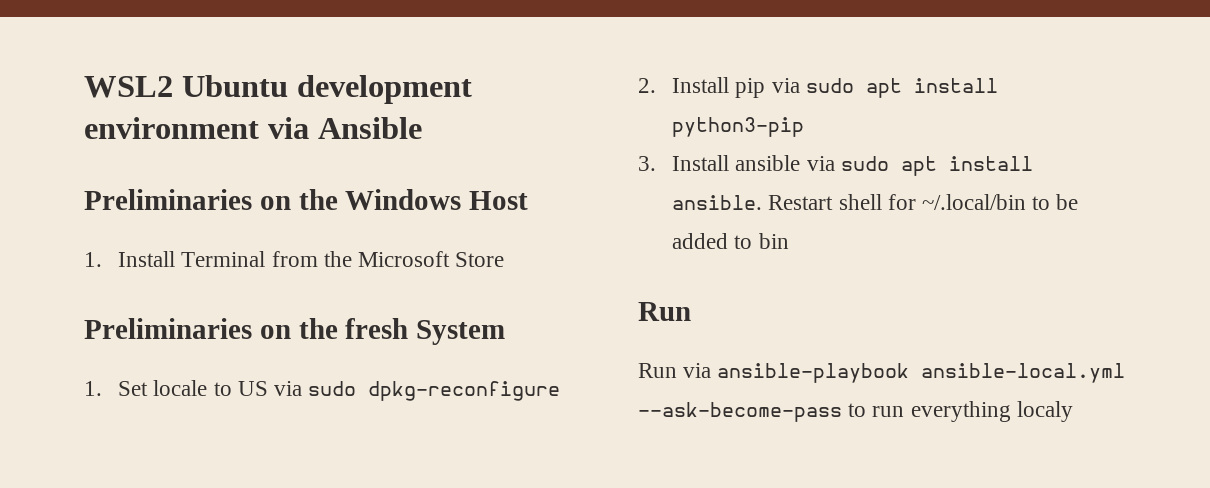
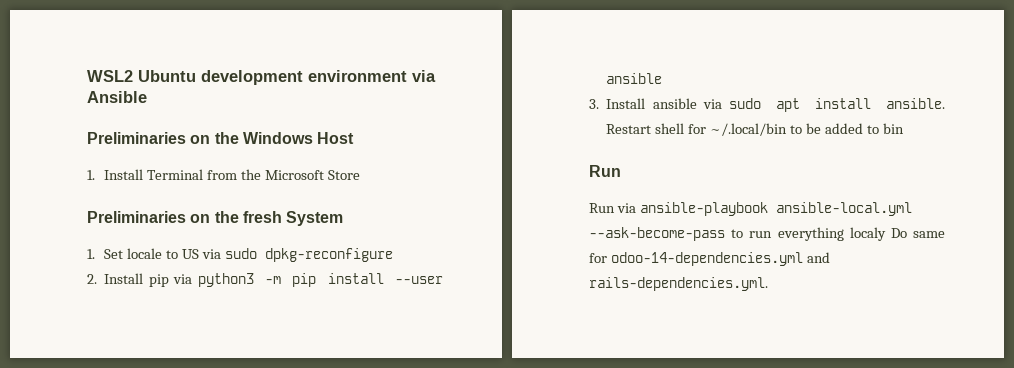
- 2. Install pip via sudo apt install python3-pip
+ 2. Install pip via python3 -m pip install --user ansible
- Run via ansible-playbook ansible-local.yml --ask-become-pass to run everything localy
+ Run via ansible-playbook ansible-local.yml --ask-become-pass to run everything localy Do same for odoo-14-dependencies.yml and rails-dependencies.yml.

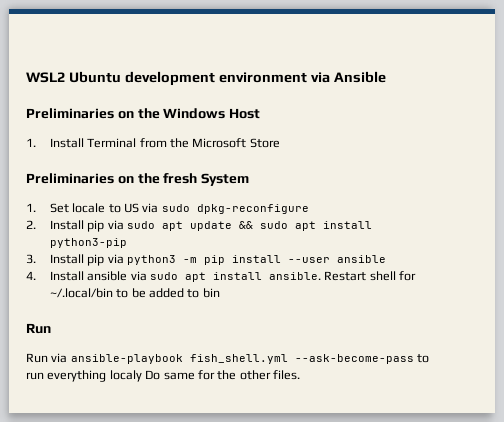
- 2. Install pip via python3 -m pip install --user ansible
+ 2. Install pip via sudo apt update && sudo apt install python3-pip
+ 3. Install pip via python3 -m pip install --user ansible
- 3. Install ansible via sudo apt install ansible.
+ 4. Install ansible via sudo apt install ansible.
- Run via ansible-playbook ansible-local.yml --ask-become-pass to run everything localy Do same for odoo-14-dependencies.yml and rails-dependencies.yml.
+ Run via ansible-playbook fish_shell.yml --ask-become-pass to run everything localy Do same for the other files.

